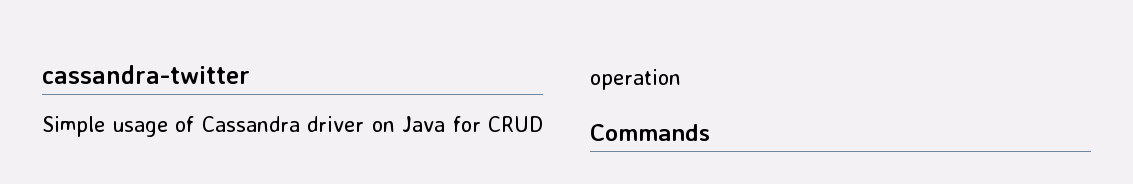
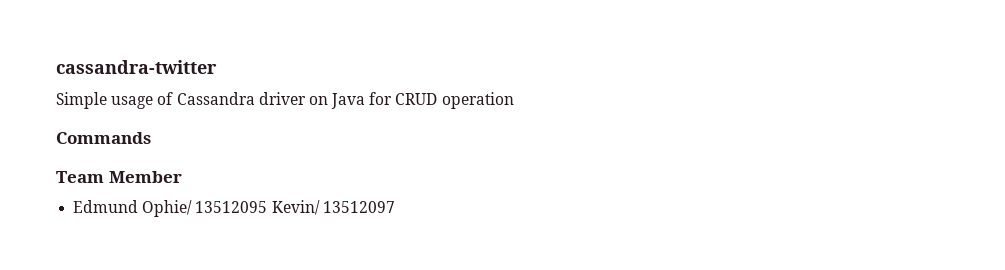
+ Team Member
+ Edmund Ophie/ 13512095 Kevin/ 13512097

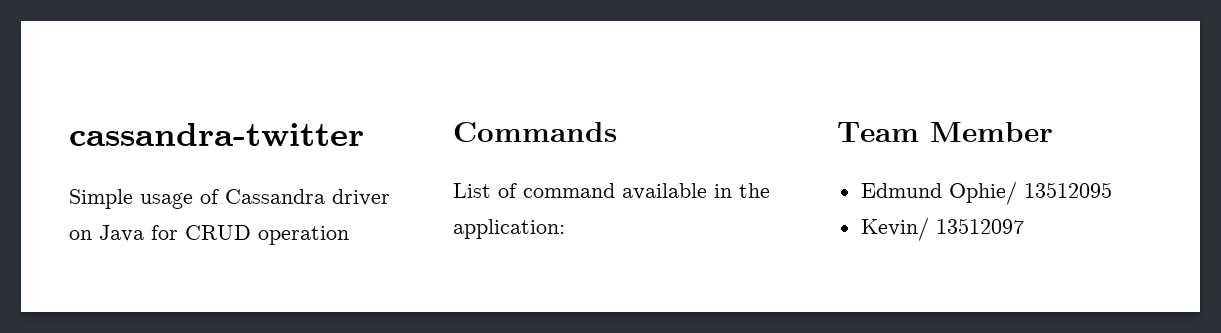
+ List of command available in the application:
- Edmund Ophie/ 13512095 Kevin/ 13512097
+ Edmund Ophie/ 13512095
+ Kevin/ 13512097

